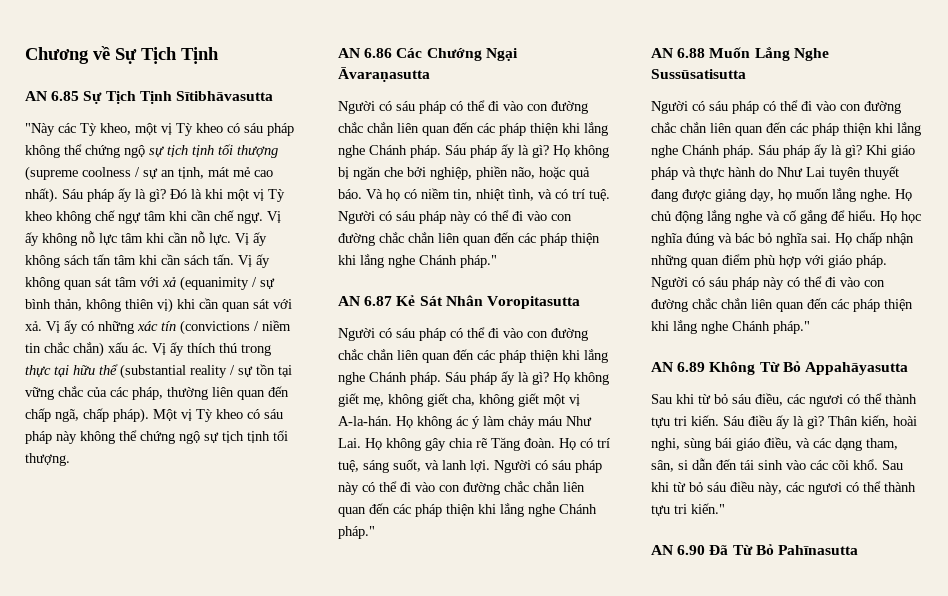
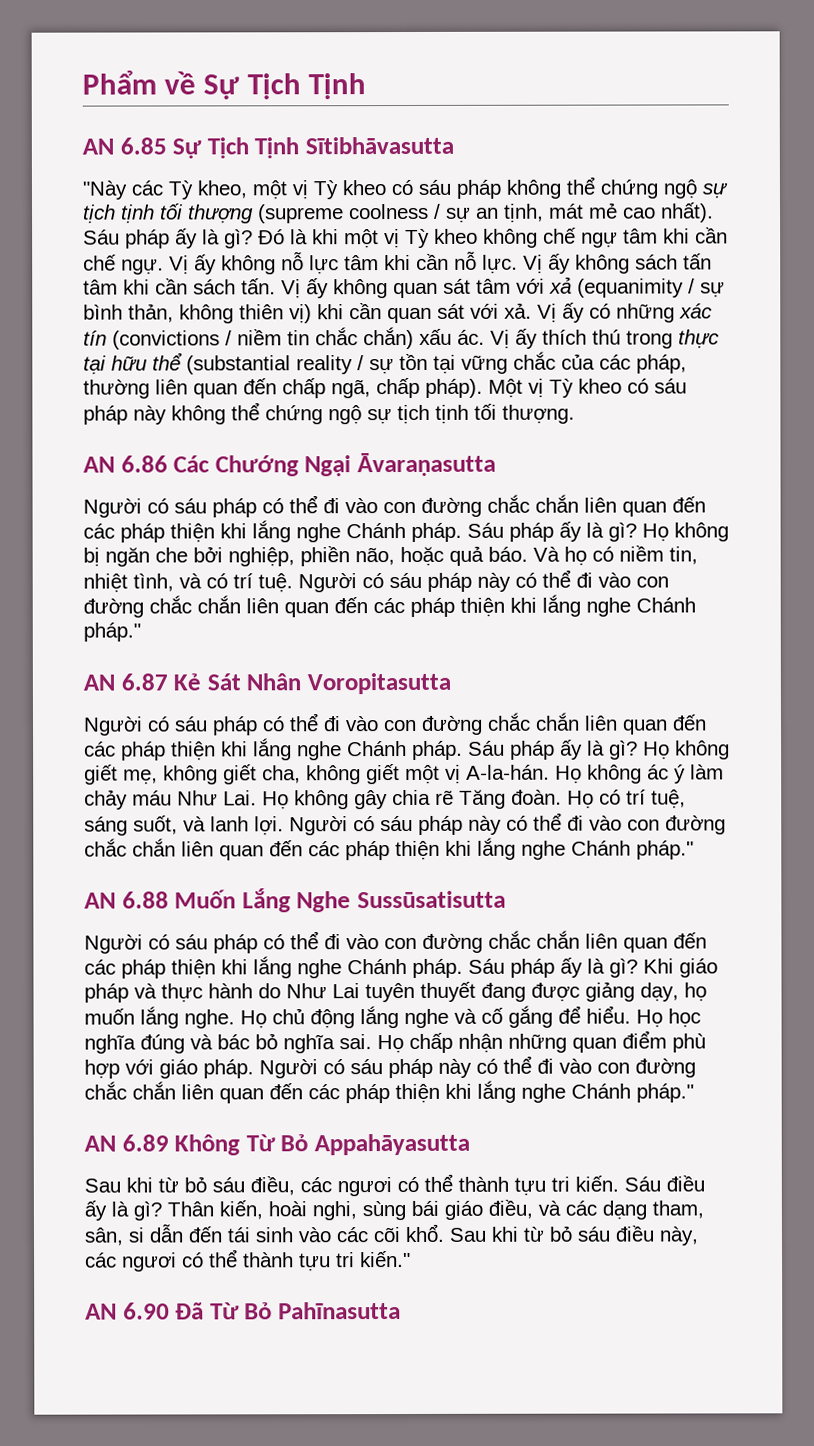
- Chương về Sự Tịch Tịnh
+ Phẩm về Sự Tịch Tịnh

